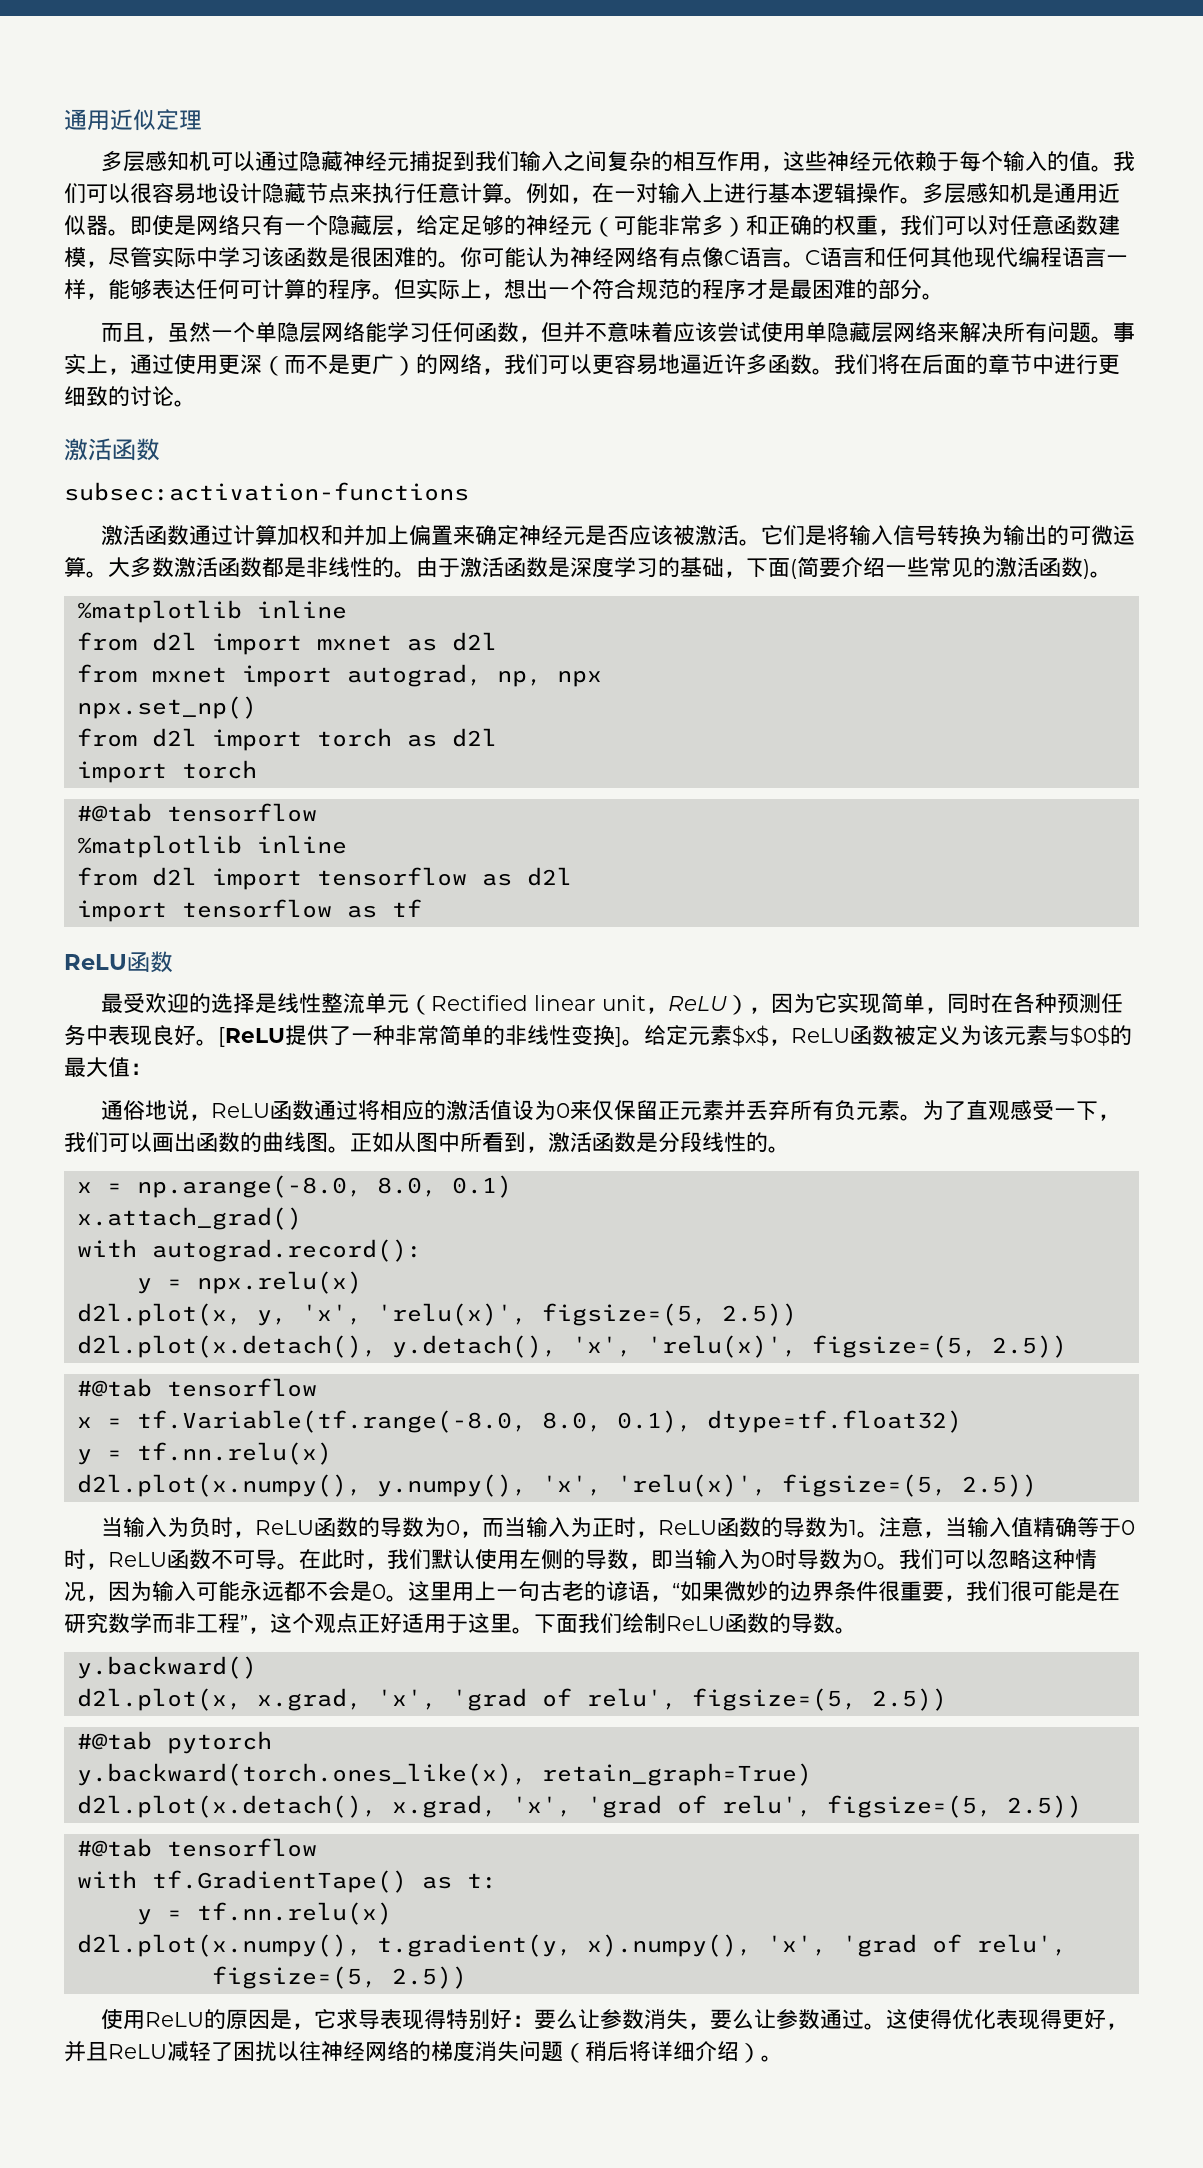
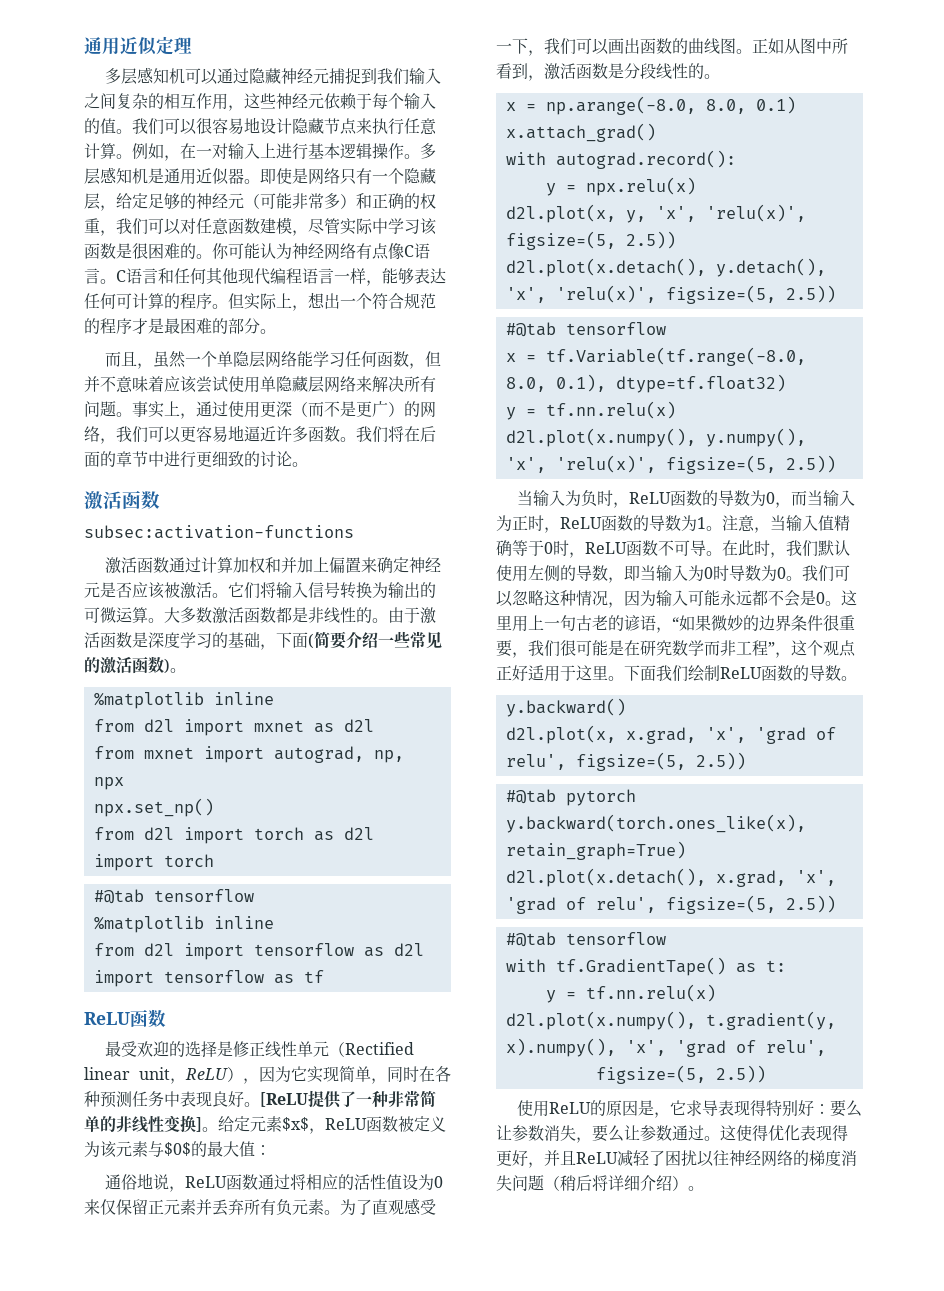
- 它们是将输入信号转换为输出的可微运算。
+ 它们将输入信号转换为输出的可微运算。
- 最受欢迎的选择是线性整流单元（Rectified linear unit，ReLU），因为它实现简单，同时在各种预测任务中表现良好。
+ 最受欢迎的选择是修正线性单元（Rectified linear unit，ReLU），因为它实现简单，同时在各种预测任务中表现良好。
- 通俗地说，ReLU函数通过将相应的激活值设为0来仅保留正元素并丢弃所有负元素。
+ 通俗地说，ReLU函数通过将相应的活性值设为0来仅保留正元素并丢弃所有负元素。

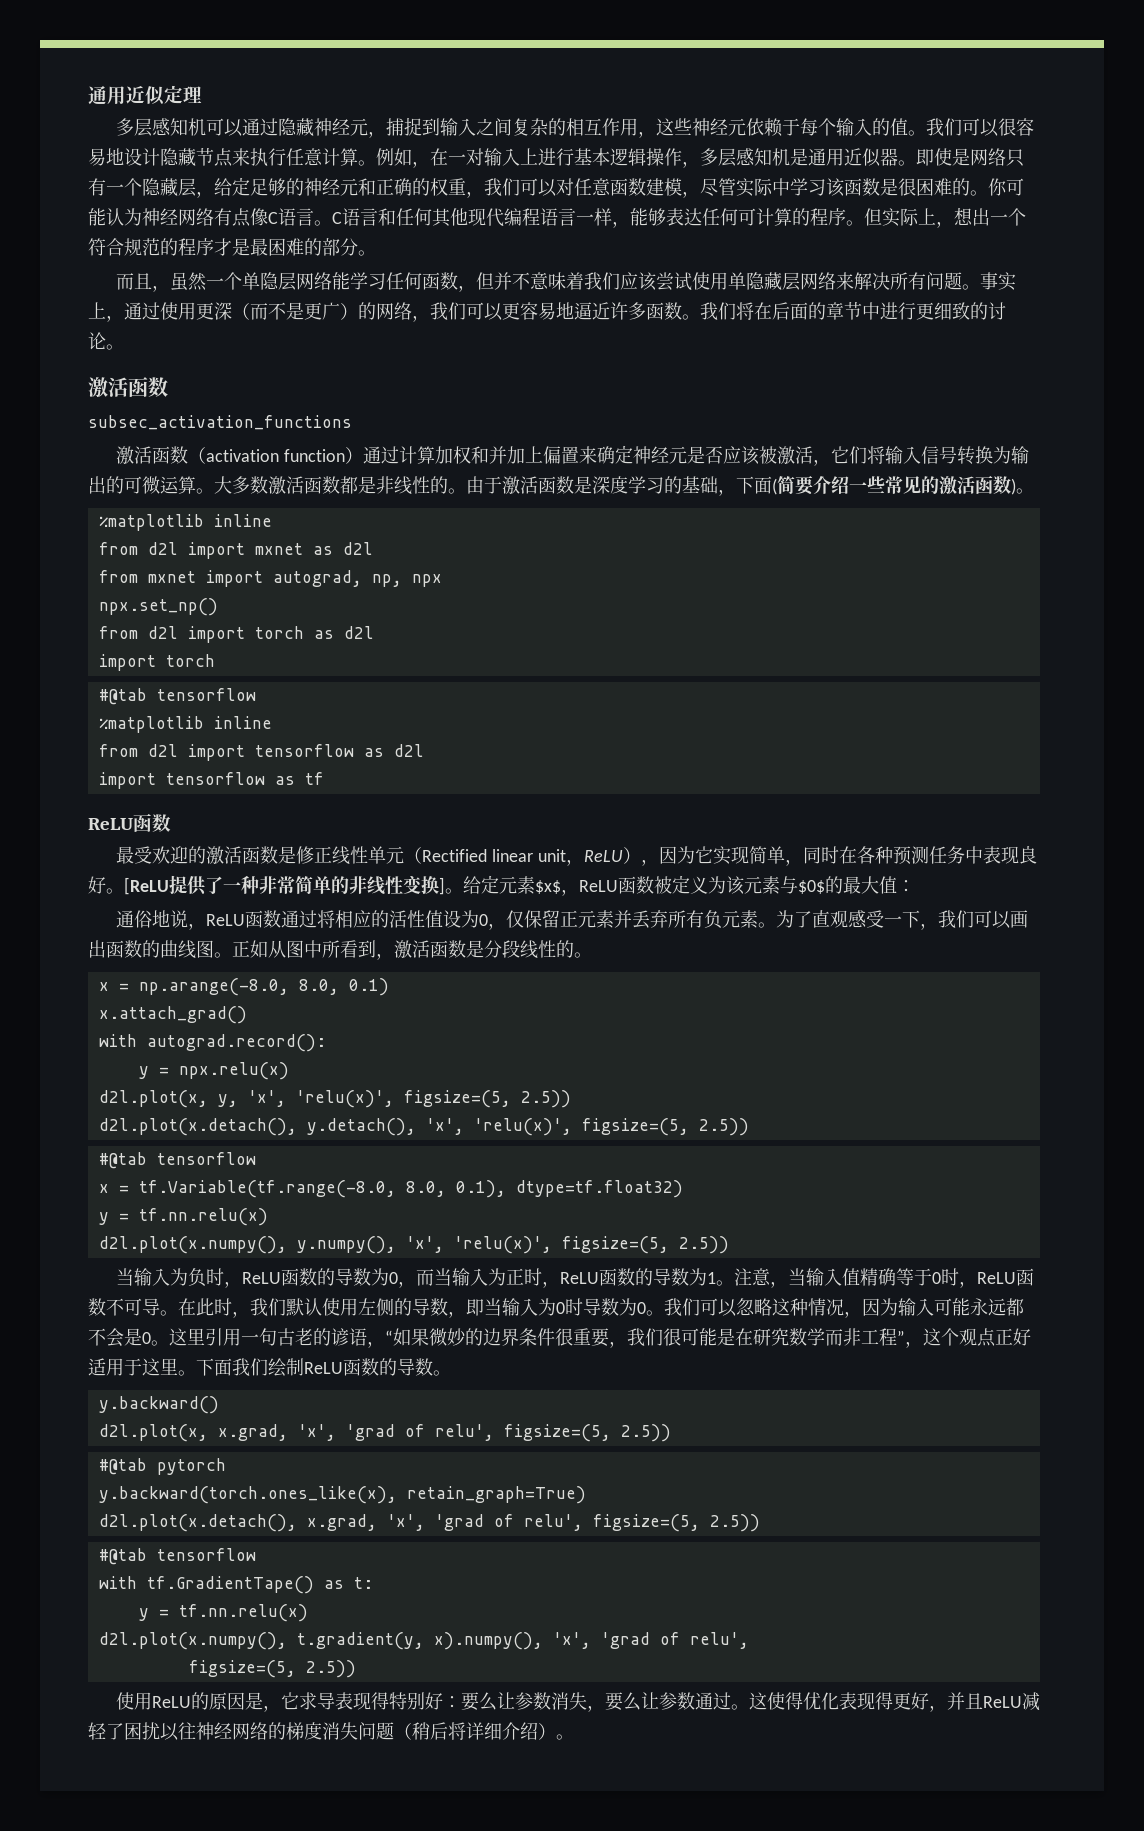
- 多层感知机可以通过隐藏神经元捕捉到我们输入之间复杂的相互作用，这些神经元依赖于每个输入的值。
+ 多层感知机可以通过隐藏神经元，捕捉到输入之间复杂的相互作用，这些神经元依赖于每个输入的值。
- 例如，在一对输入上进行基本逻辑操作。多层感知机是通用近似器。
+ 例如，在一对输入上进行基本逻辑操作，多层感知机是通用近似器。
- 即使是网络只有一个隐藏层，给定足够的神经元（可能非常多）和正确的权重，我们可以对任意函数建模，尽管实际中学习该函数是很困难的。
+ 即使是网络只有一个隐藏层，给定足够的神经元和正确的权重，我们可以对任意函数建模，尽管实际中学习该函数是很困难的。
- 而且，虽然一个单隐层网络能学习任何函数，但并不意味着应该尝试使用单隐藏层网络来解决所有问题。
+ 而且，虽然一个单隐层网络能学习任何函数，但并不意味着我们应该尝试使用单隐藏层网络来解决所有问题。
- subsec:activation-functions
- 激活函数通过计算加权和并加上偏置来确定神经元是否应该被激活。它们将输入信号转换为输出的可微运算。
+ subsec_activation_functions
+ 激活函数（activation function）通过计算加权和并加上偏置来确定神经元是否应该被激活，它们将输入信号转换为输出的可微运算。
- 最受欢迎的选择是修正线性单元（Rectified linear unit，ReLU），因为它实现简单，同时在各种预测任务中表现良好。
+ 最受欢迎的激活函数是修正线性单元（Rectified linear unit，ReLU），因为它实现简单，同时在各种预测任务中表现良好。
- 通俗地说，ReLU函数通过将相应的活性值设为0来仅保留正元素并丢弃所有负元素。
+ 通俗地说，ReLU函数通过将相应的活性值设为0，仅保留正元素并丢弃所有负元素。
- 这里用上一句古老的谚语，“如果微妙的边界条件很重要，我们很可能是在研究数学而非工程”，这个观点正好适用于这里。
+ 这里引用一句古老的谚语，“如果微妙的边界条件很重要，我们很可能是在研究数学而非工程”，这个观点正好适用于这里。

